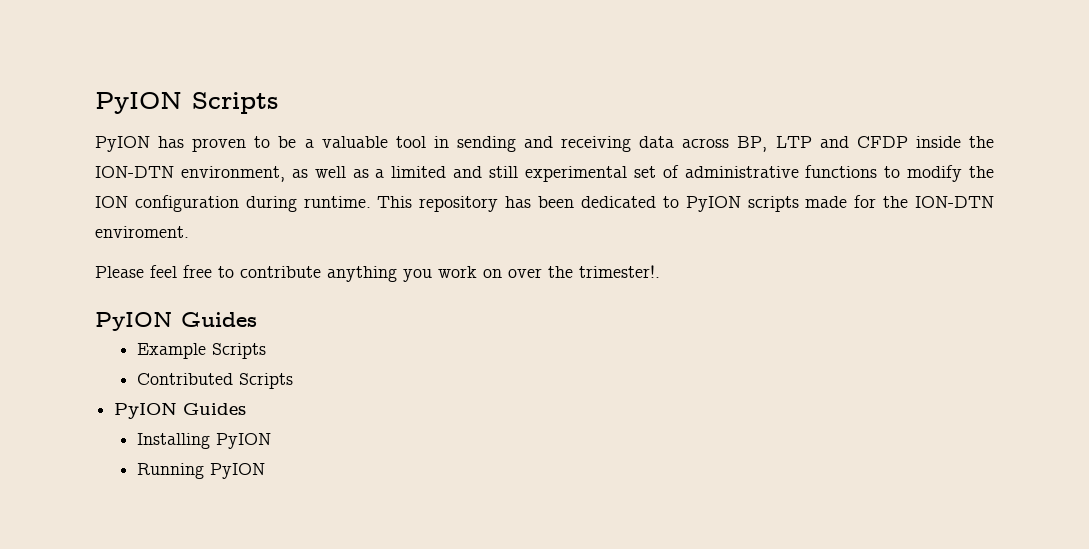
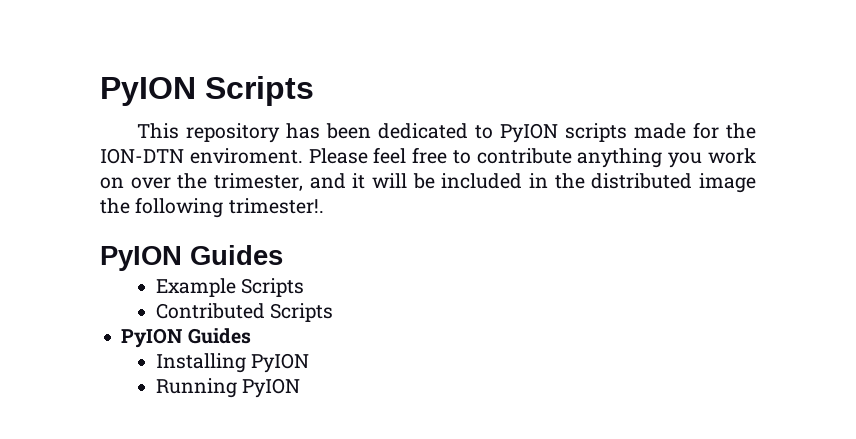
- PyION has proven to be a valuable tool in sending and receiving data across BP, LTP and CFDP inside the ION-DTN environment, as well as a limited and still experimental set of administrative functions to modify the ION configuration during runtime. This repository has been dedicated to PyION scripts made for the ION-DTN enviroment.
- Please feel free to contribute anything you work on over the trimester!.
+ This repository has been dedicated to PyION scripts made for the ION-DTN enviroment. Please feel free to contribute anything you work on over the trimester, and it will be included in the distributed image the following trimester!.

